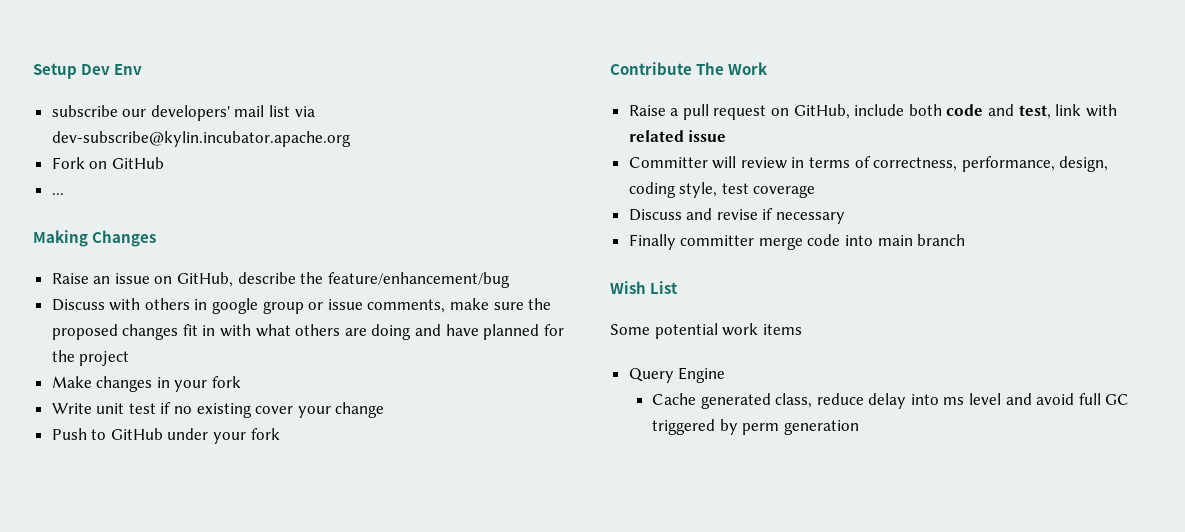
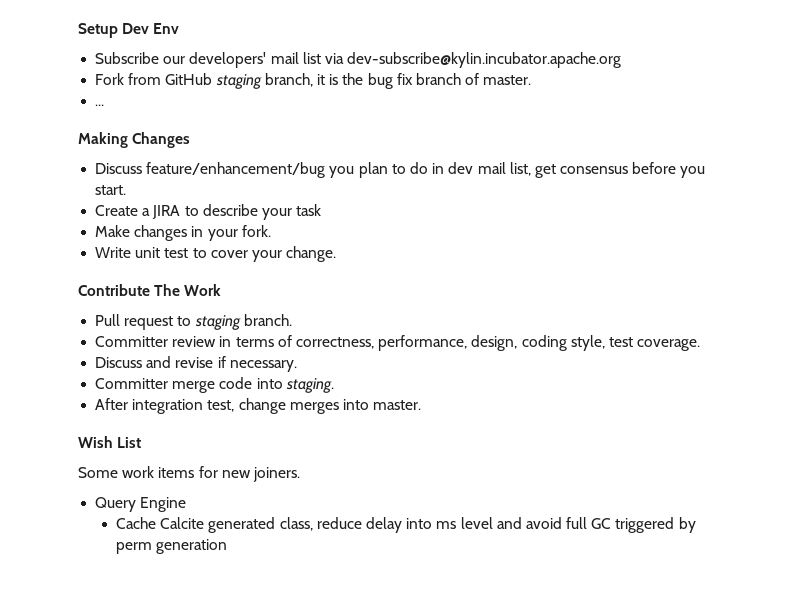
- subscribe our developers' mail list via dev-subscribe@kylin.incubator.apache.org
+ Subscribe our developers' mail list via dev-subscribe@kylin.incubator.apache.org
- Fork on GitHub
+ Fork from GitHub staging branch, it is the bug fix branch of master.
  ...
  Making Changes
- Raise an issue on GitHub, describe the feature/enhancement/bug
- Discuss with others in google group or issue comments, make sure the proposed changes fit in with what others are doing and have planned for the project
+ Discuss feature/enhancement/bug you plan to do in dev mail list, get consensus before you start.
+ Create a JIRA to describe your task
- Make changes in your fork
+ Make changes in your fork.
- Write unit test if no existing cover your change
- Push to GitHub under your fork
+ Write unit test to cover your change.
  Contribute The Work
- Raise a pull request on GitHub, include both code and test, link with related issue
- Committer will review in terms of correctness, performance, design, coding style, test coverage
+ Pull request to staging branch.
+ Committer review in terms of correctness, performance, design, coding style, test coverage.
- Discuss and revise if necessary
- Finally committer merge code into main branch
+ Discuss and revise if necessary.
+ Committer merge code into staging.
+ After integration test, change merges into master.
- Some potential work items
+ Some work items for new joiners.
- Cache generated class, reduce delay into ms level and avoid full GC triggered by perm generation
+ Cache Calcite generated class, reduce delay into ms level and avoid full GC triggered by perm generation

